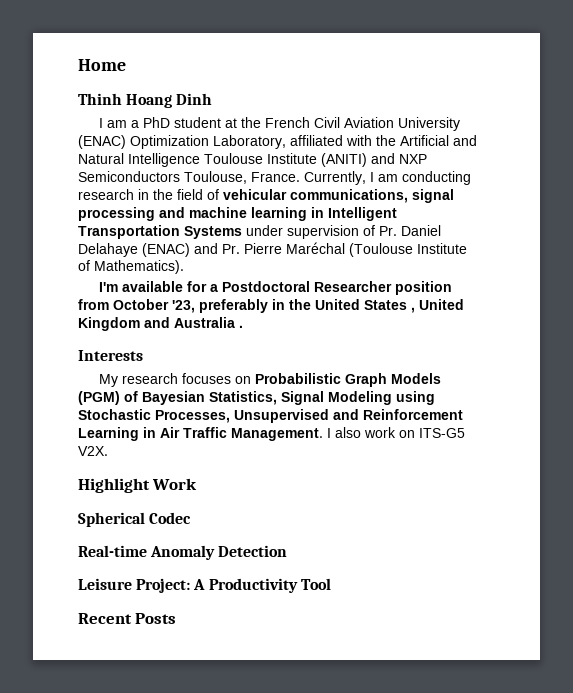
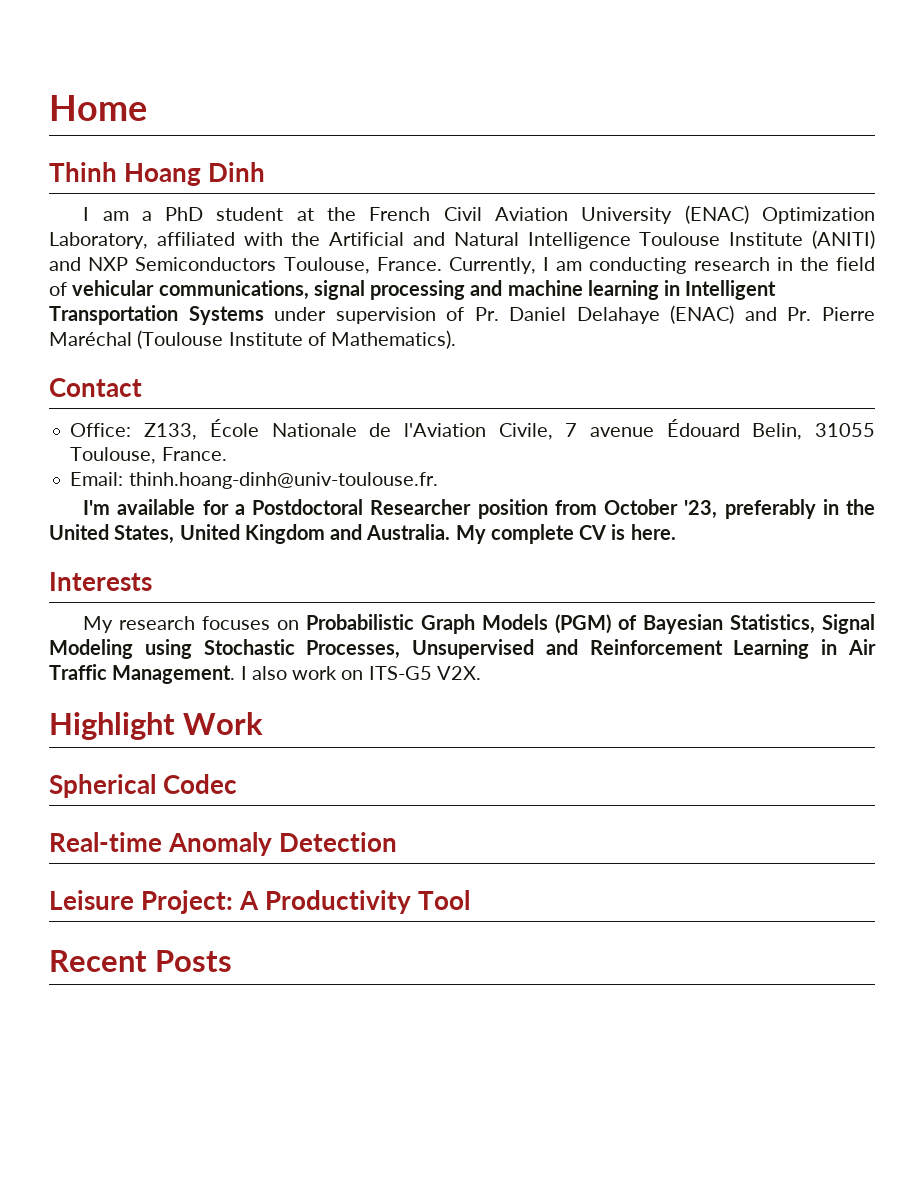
+ Contact
+ Office: Z133, École Nationale de l'Aviation Civile, 7 avenue Édouard Belin, 31055 Toulouse, France.
+ Email: thinh.hoang-dinh@univ-toulouse.fr.
- I'm available for a Postdoctoral Researcher position from October '23, preferably in the United States , United Kingdom and Australia .
+ I'm available for a Postdoctoral Researcher position from October '23, preferably in the United States, United Kingdom and Australia. My complete CV is here.

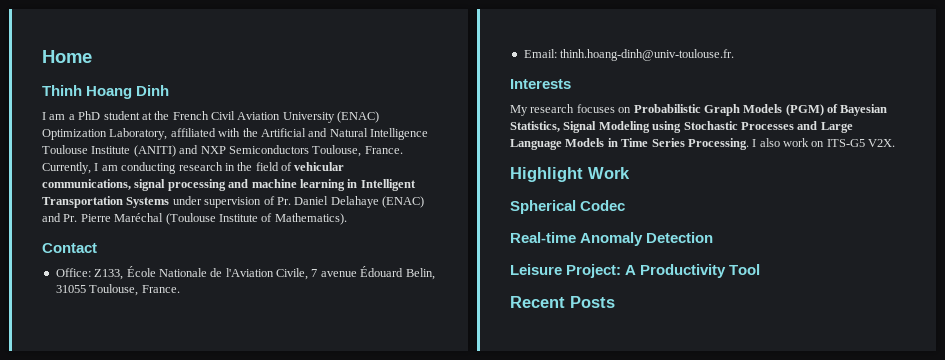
- I'm available for a Postdoctoral Researcher position from October '23, preferably in the United States, United Kingdom and Australia. My complete CV is here.
- My research focuses on Probabilistic Graph Models (PGM) of Bayesian Statistics, Signal Modeling using Stochastic Processes, Unsupervised and Reinforcement Learning in Air Traffic Management.
+ My research focuses on Probabilistic Graph Models (PGM) of Bayesian Statistics, Signal Modeling using Stochastic Processes and Large Language Models in Time Series Processing.

